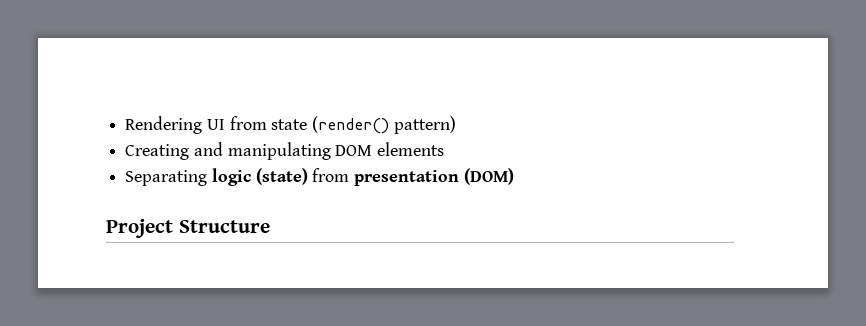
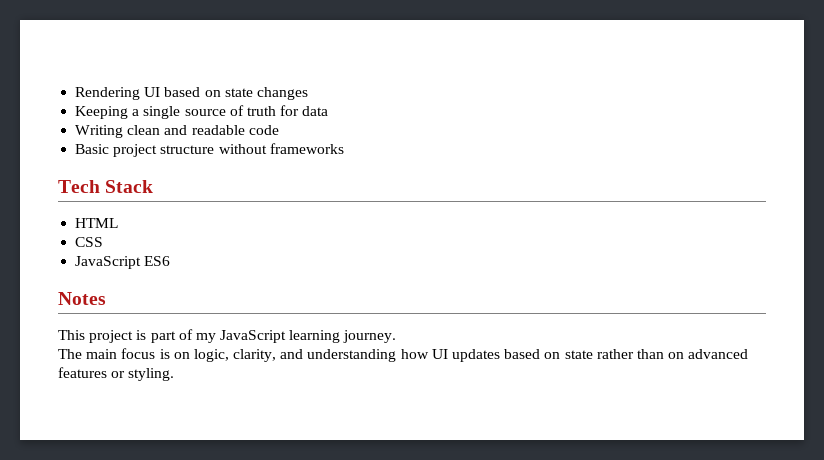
- Rendering UI from state (render() pattern)
- Creating and manipulating DOM elements
- Separating logic (state) from presentation (DOM)
- Project Structure
+ Rendering UI based on state changes
+ Keeping a single source of truth for data
+ Writing clean and readable code
+ Basic project structure without frameworks
+ Tech Stack
+ HTML
+ CSS
+ JavaScript ES6
+ Notes
+ This project is part of my JavaScript learning journey.
+ The main focus is on logic, clarity, and understanding how UI updates based on state rather than on advanced features or styling.

